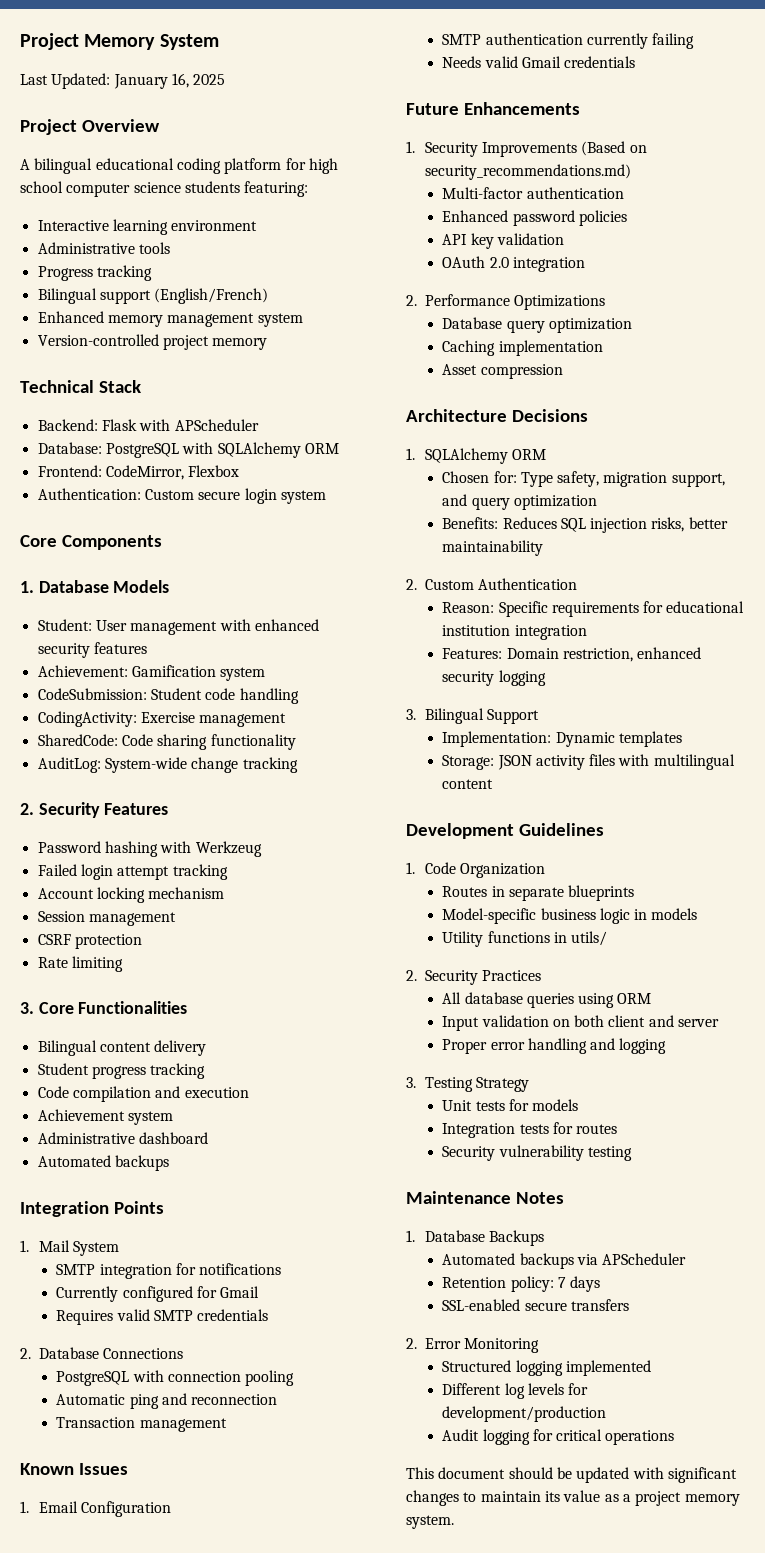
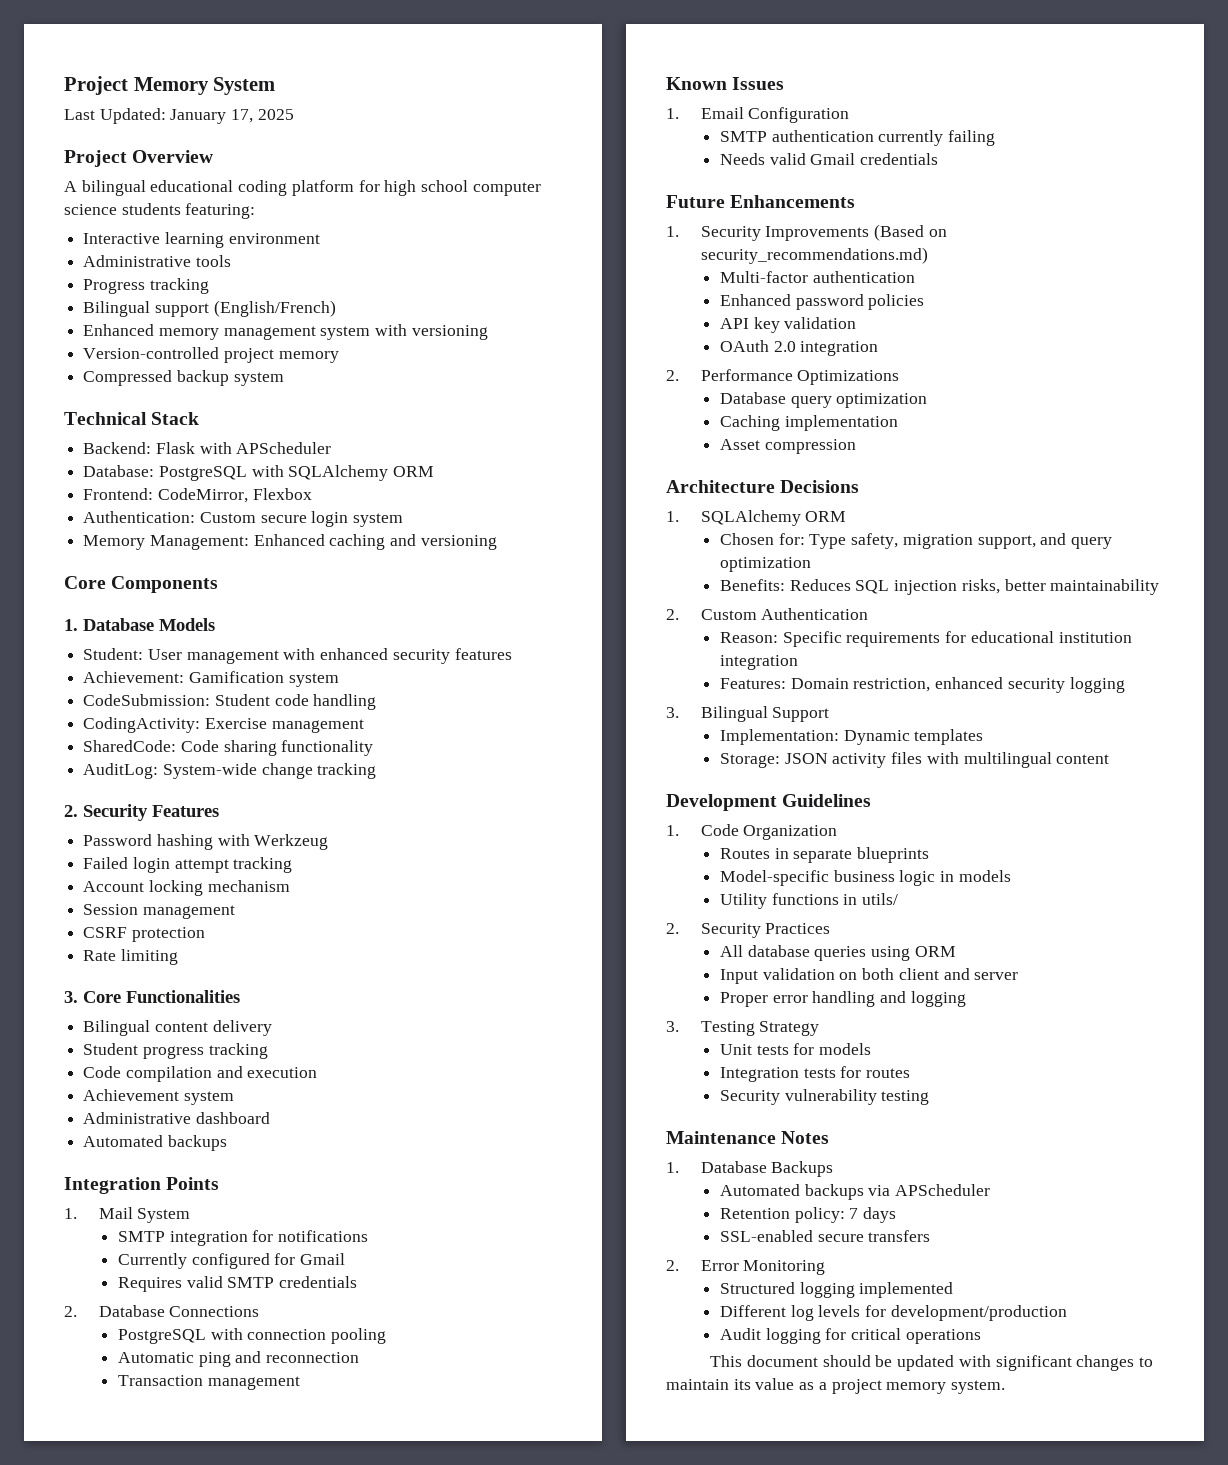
- Last Updated: January 16, 2025
+ Last Updated: January 17, 2025
- Enhanced memory management system
+ Enhanced memory management system with versioning
+ Compressed backup system
+ Memory Management: Enhanced caching and versioning

